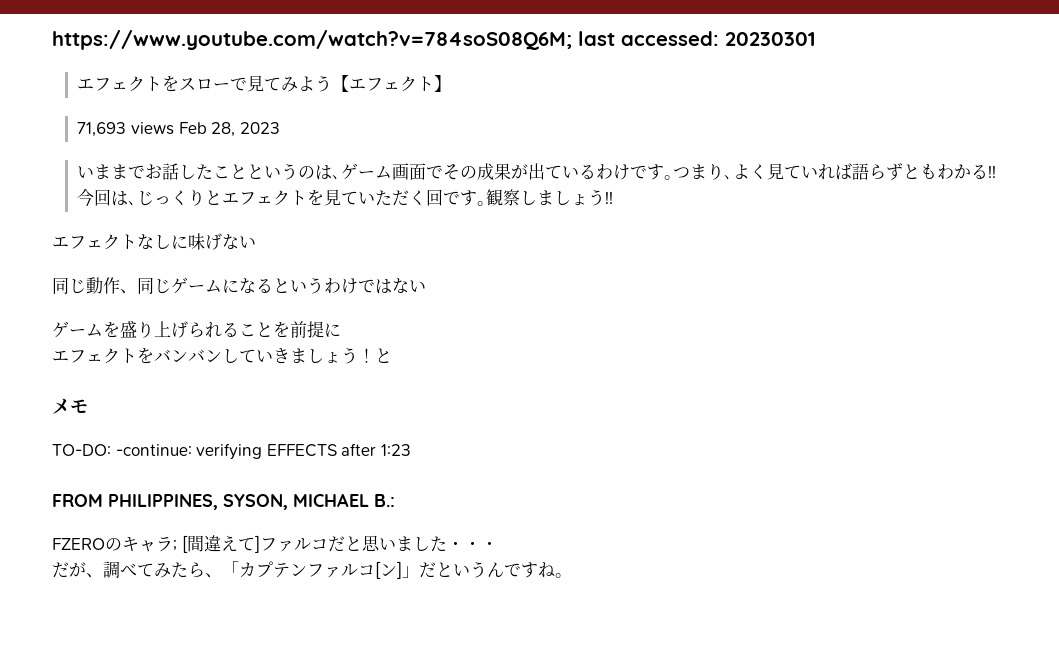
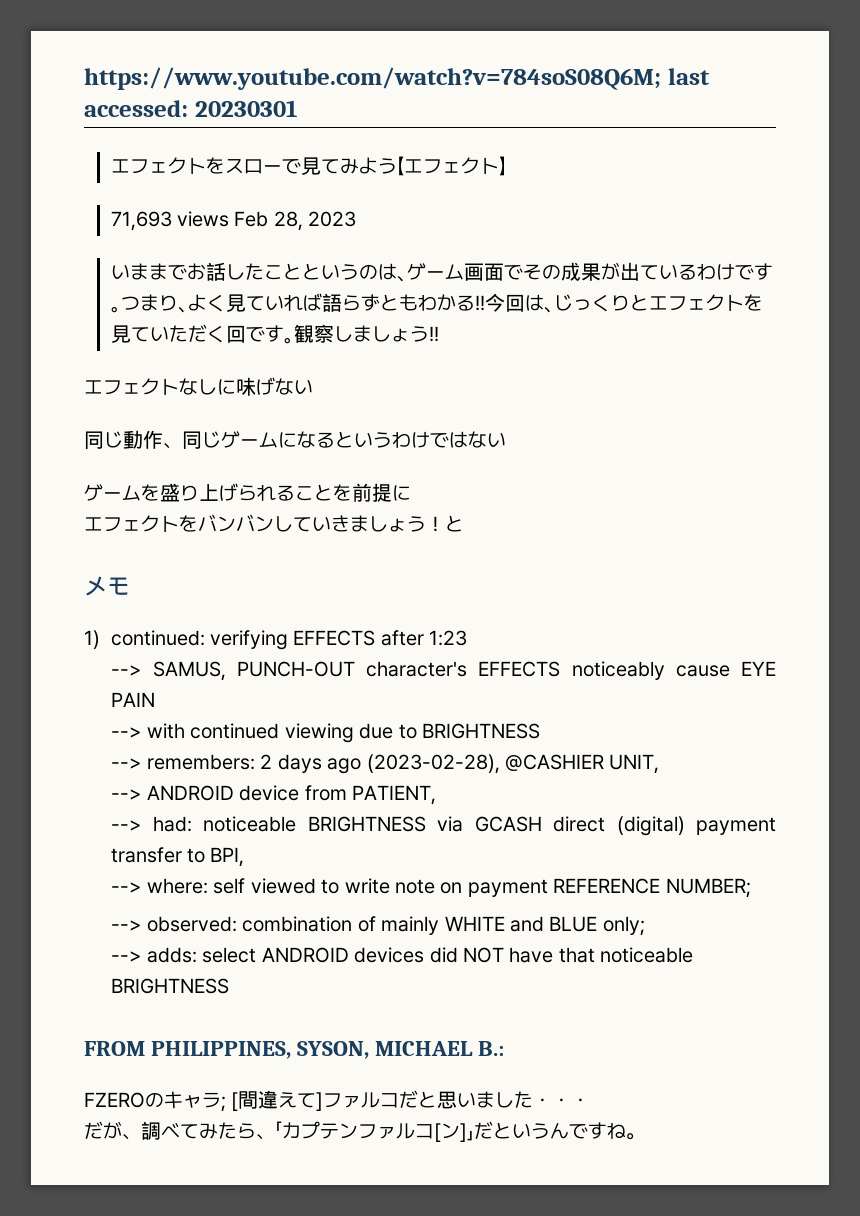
- TO-DO: -continue: verifying EFFECTS after 1:23
+ 1) continued: verifying EFFECTS after 1:23
+ --> SAMUS, PUNCH-OUT character's EFFECTS noticeably cause EYE PAIN
+ --> with continued viewing due to BRIGHTNESS
+ --> remembers: 2 days ago (2023-02-28), @CASHIER UNIT,
+ --> ANDROID device from PATIENT,
+ --> had: noticeable BRIGHTNESS via GCASH direct (digital) payment transfer to BPI,
+ --> where: self viewed to write note on payment REFERENCE NUMBER;
+ --> observed: combination of mainly WHITE and BLUE only;
+ --> adds: select ANDROID devices did NOT have that noticeable BRIGHTNESS

